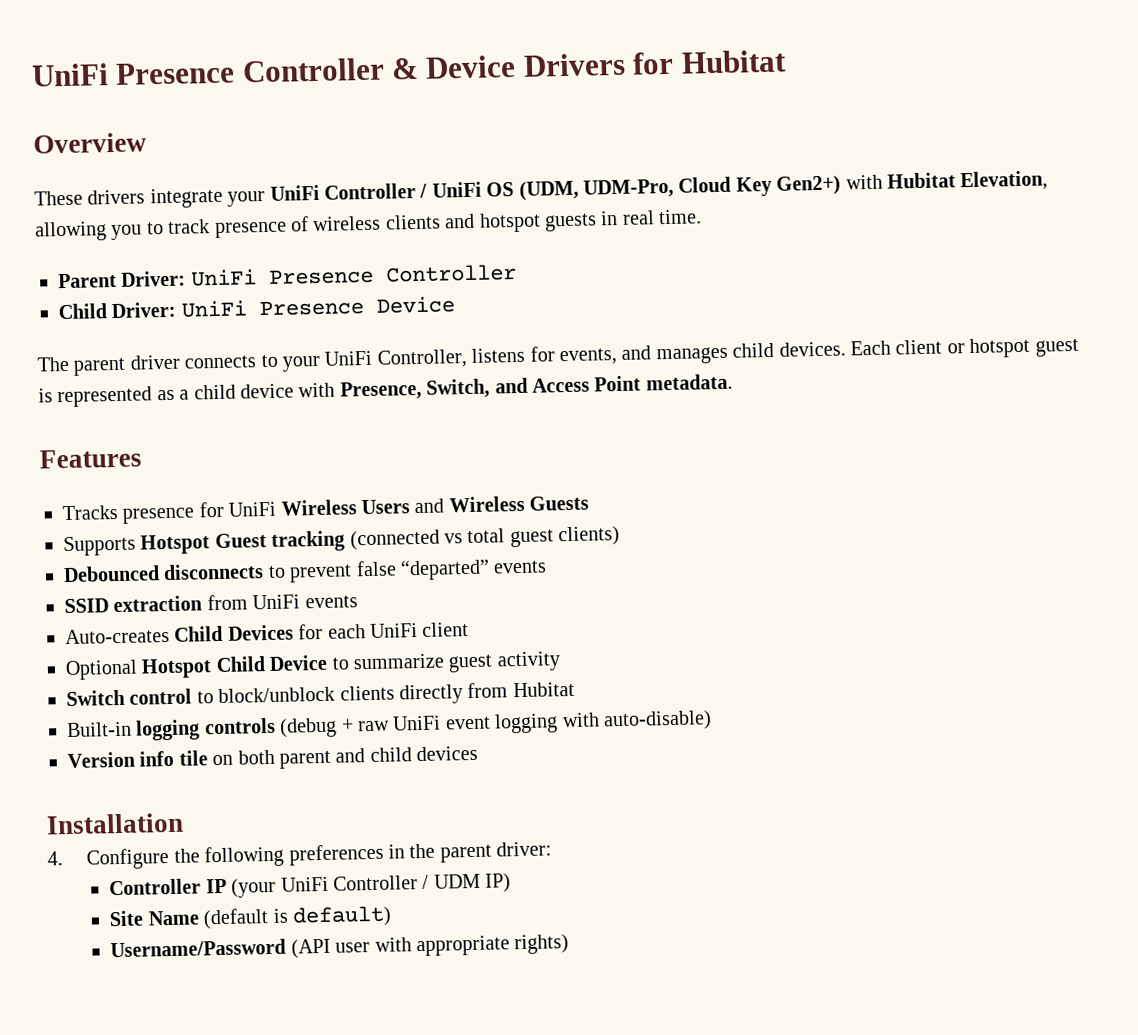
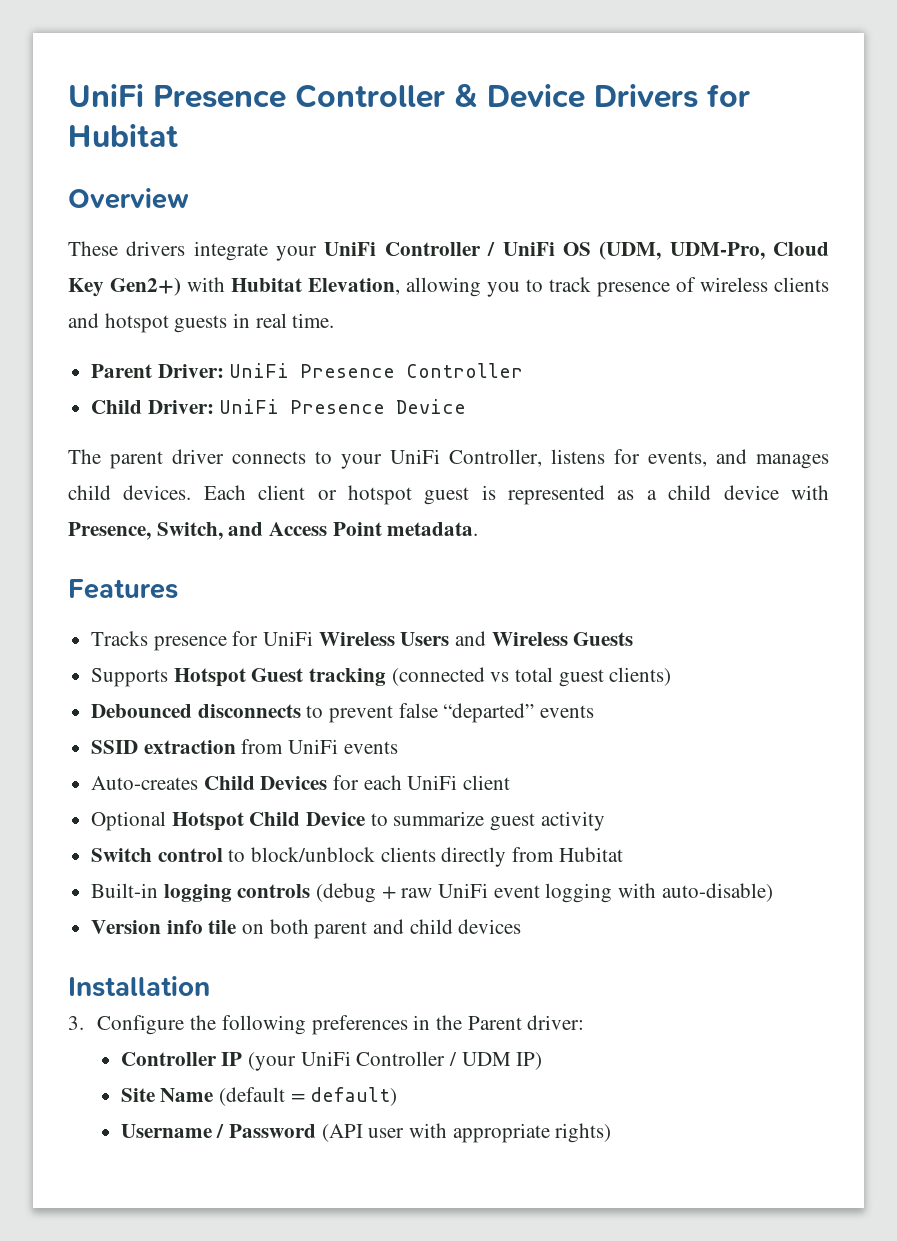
- 4. Configure the following preferences in the parent driver:
+ 3. Configure the following preferences in the Parent driver:
- Site Name (default is default)
+ Site Name (default = default)
- Username/Password (API user with appropriate rights)
+ Username / Password (API user with appropriate rights)

